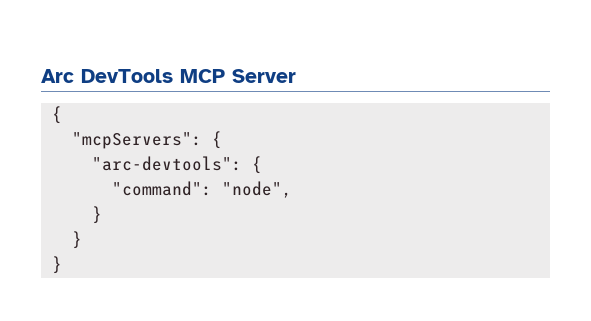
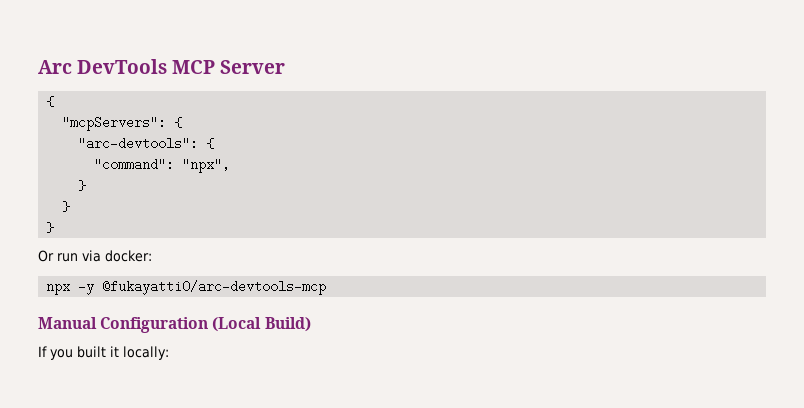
- "command": "node",
+ "command": "npx",
+ Or run via docker:
+ npx -y @fukayatti0/arc-devtools-mcp
+ Manual Configuration (Local Build)
+ If you built it locally:

